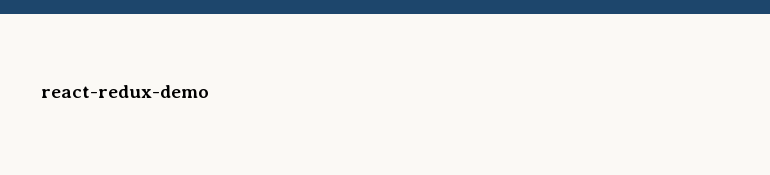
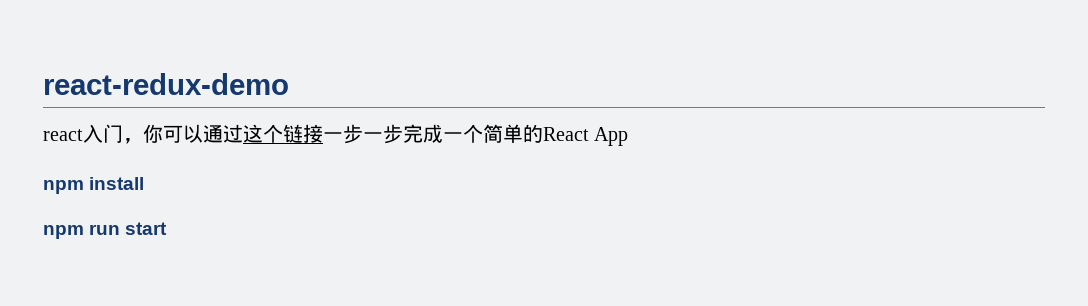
+ react入门，你可以通过这个链接一步一步完成一个简单的React App
+ npm install
+ npm run start

